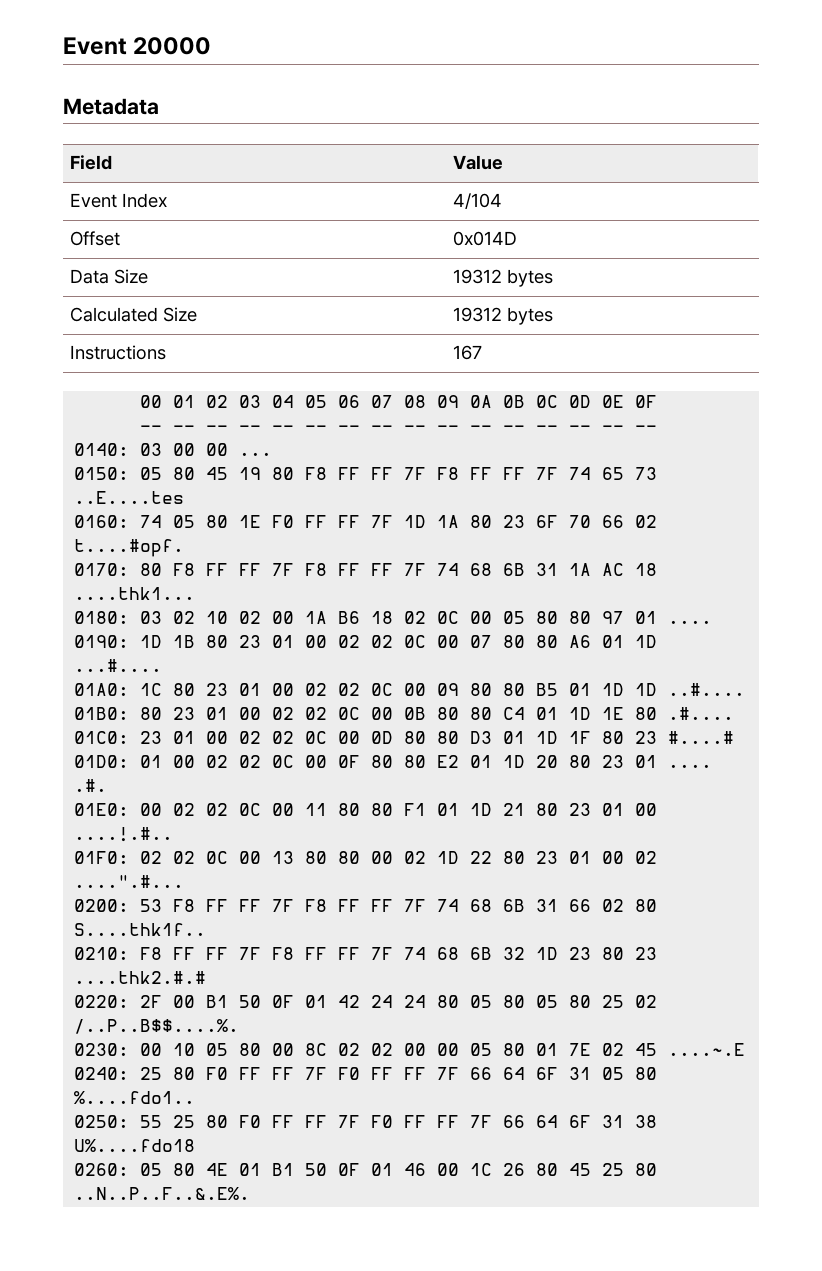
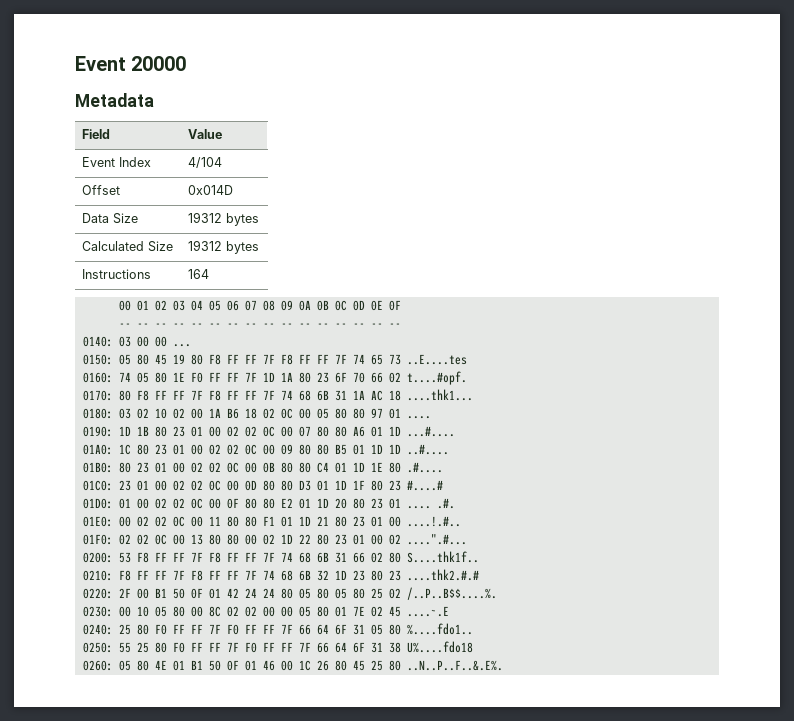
- Instructions | 167
+ Instructions | 164

